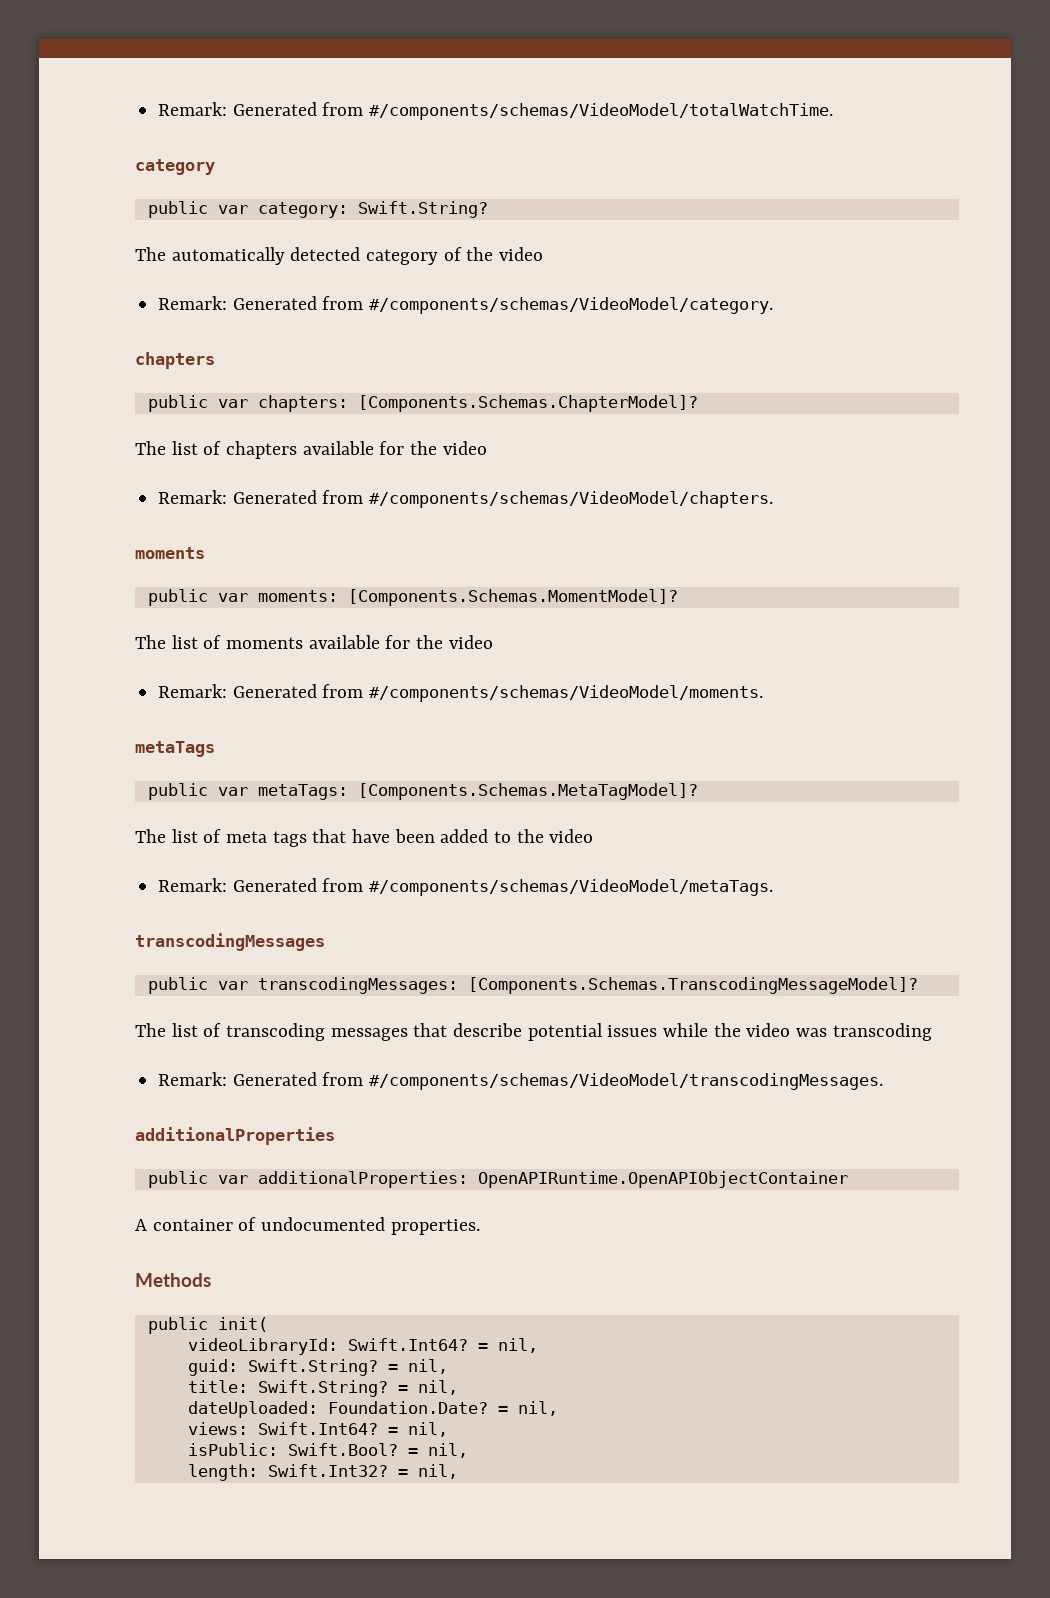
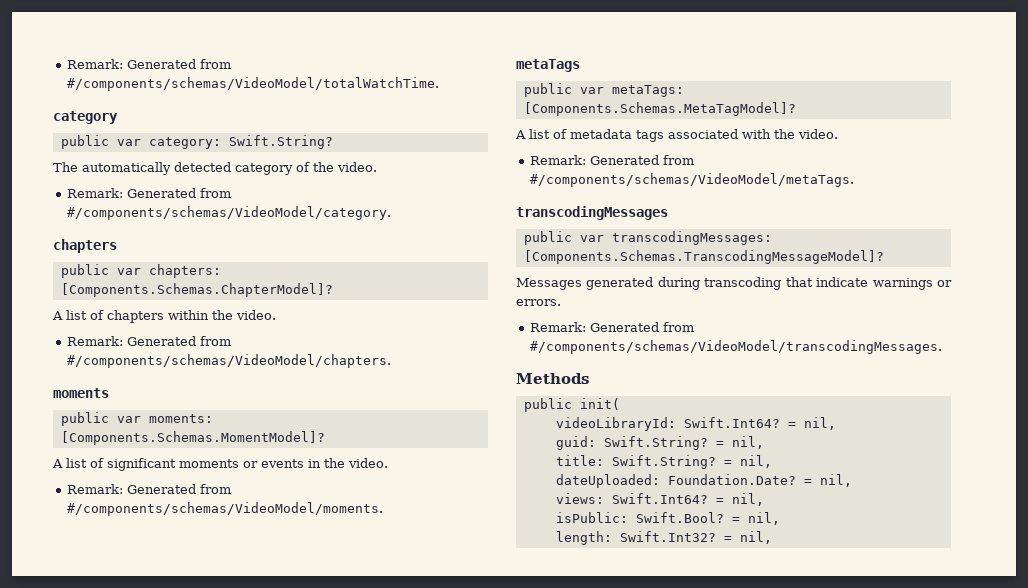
- The automatically detected category of the video
+ The automatically detected category of the video.
- The list of chapters available for the video
+ A list of chapters within the video.
- The list of moments available for the video
+ A list of significant moments or events in the video.
- The list of meta tags that have been added to the video
+ A list of metadata tags associated with the video.
- The list of transcoding messages that describe potential issues while the video was transcoding
+ Messages generated during transcoding that indicate warnings or errors.
  Remark: Generated from #/components/schemas/VideoModel/transcodingMessages.
- additionalProperties
- public var additionalProperties: OpenAPIRuntime.OpenAPIObjectContainer
- A container of undocumented properties.

